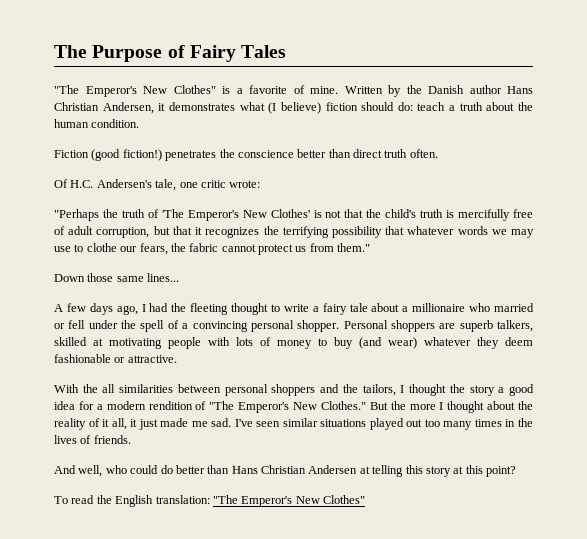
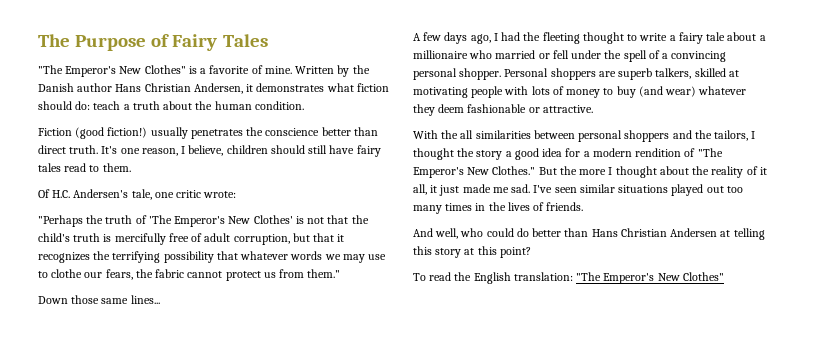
- Written by the Danish author Hans Christian Andersen, it demonstrates what (I believe) fiction should do: teach a truth about the human condition.
+ Written by the Danish author Hans Christian Andersen, it demonstrates what fiction should do: teach a truth about the human condition.
- Fiction (good fiction!) penetrates the conscience better than direct truth often.
+ Fiction (good fiction!) usually penetrates the conscience better than direct truth. It's one reason, I believe, children should still have fairy tales read to them.

